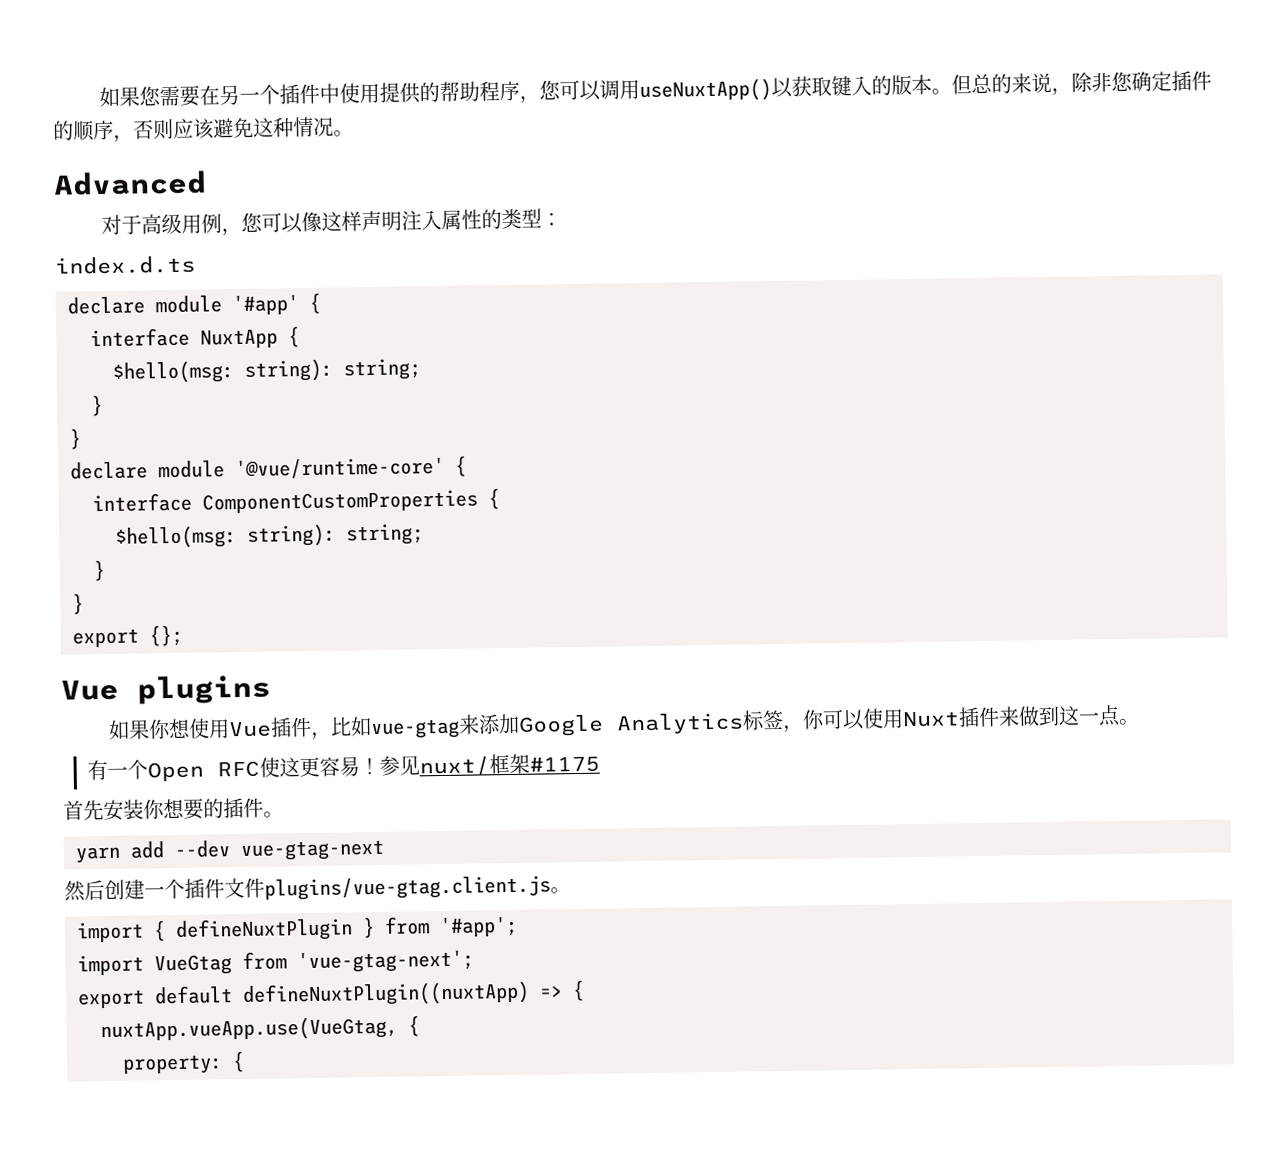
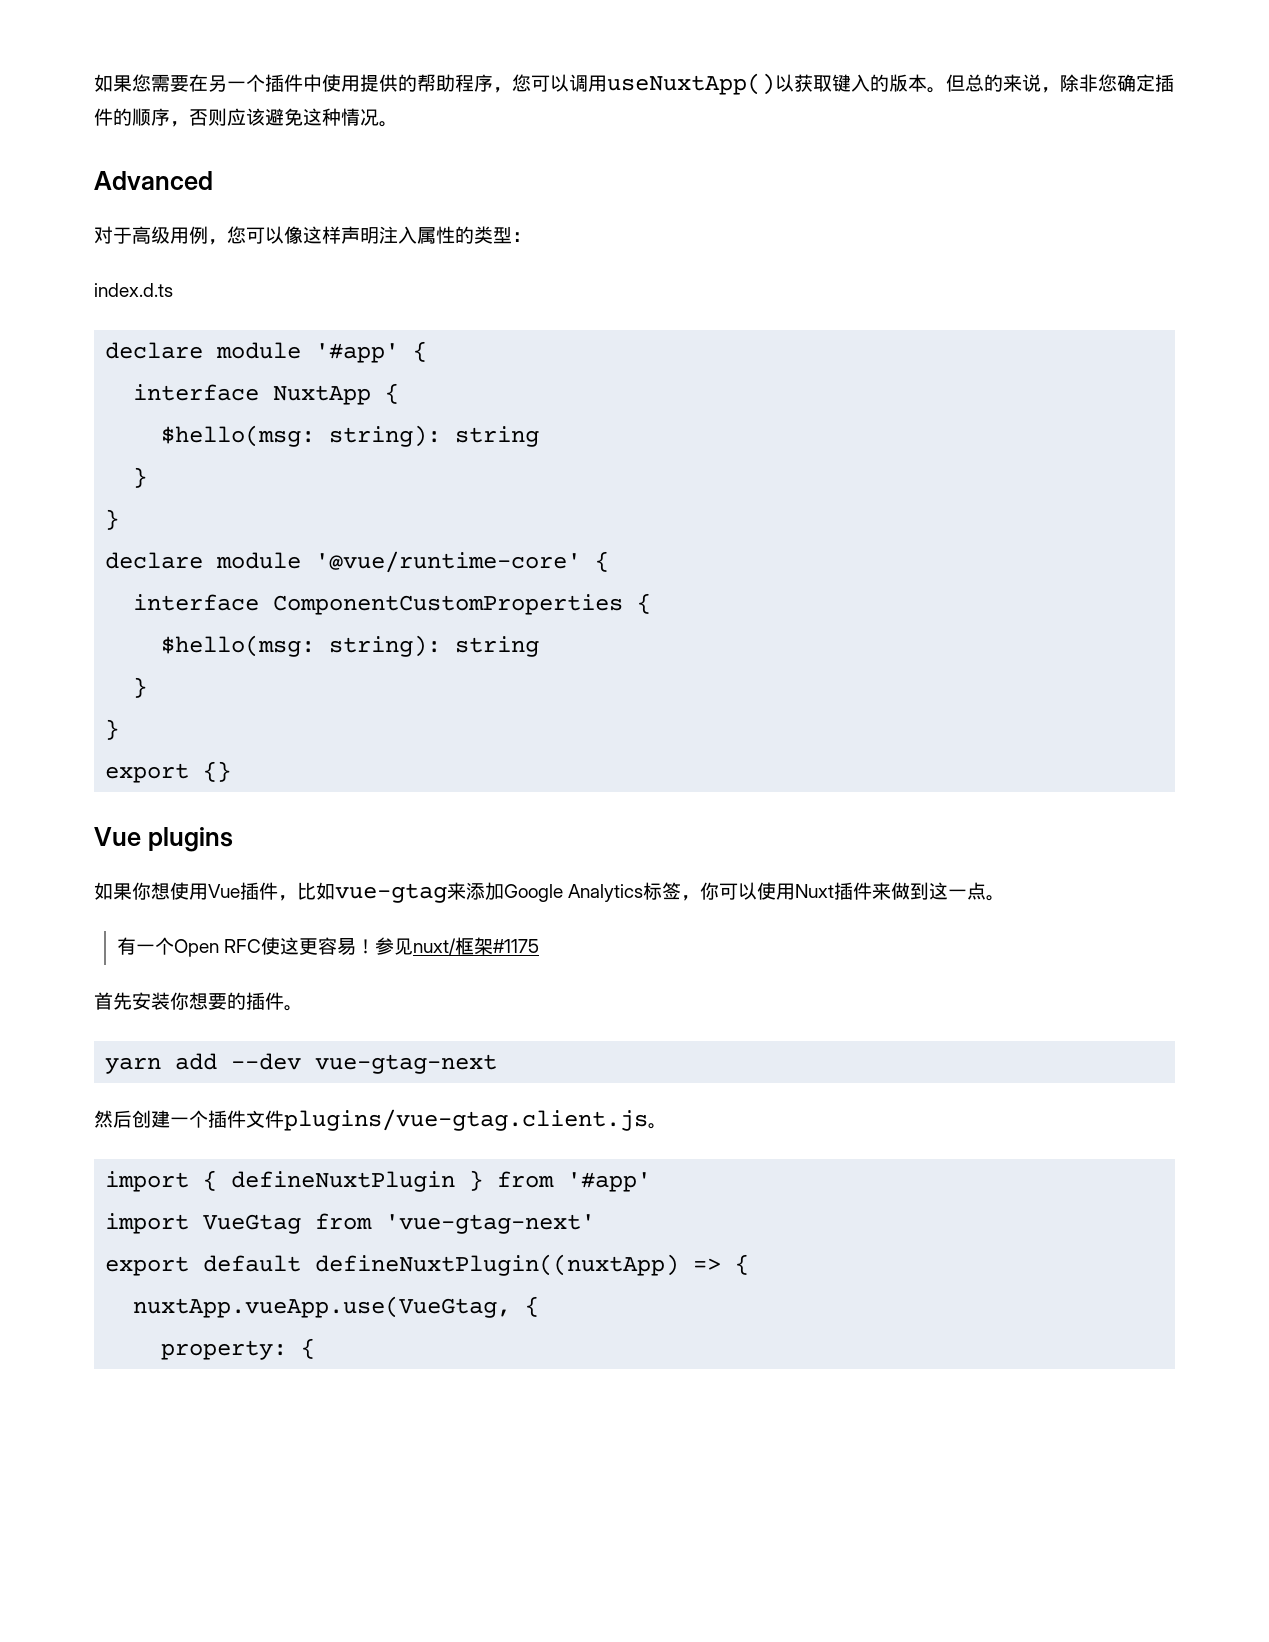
  interface NuxtApp {
- $hello(msg: string): string;
+ $hello(msg: string): string
  interface ComponentCustomProperties {
- $hello(msg: string): string;
+ $hello(msg: string): string
- export {};
+ export {}
- import { defineNuxtPlugin } from '#app';
+ import { defineNuxtPlugin } from '#app'
- import VueGtag from 'vue-gtag-next';
+ import VueGtag from 'vue-gtag-next'

